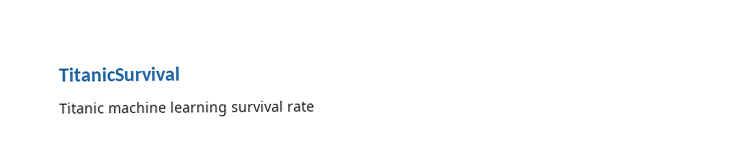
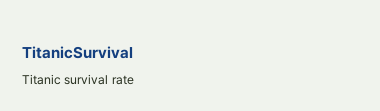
- Titanic machine learning survival rate
+ Titanic survival rate

